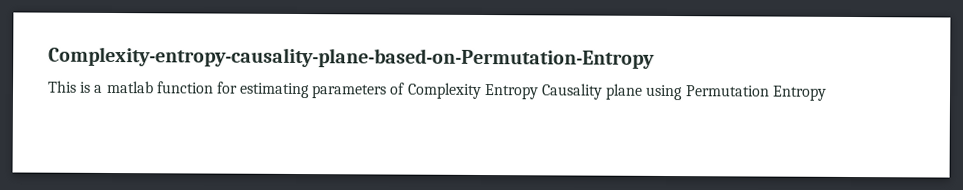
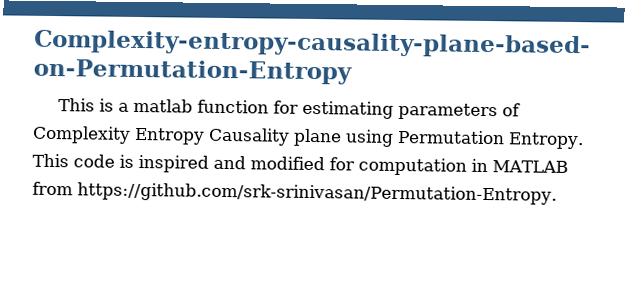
- This is a matlab function for estimating parameters of Complexity Entropy Causality plane using Permutation Entropy
+ This is a matlab function for estimating parameters of Complexity Entropy Causality plane using Permutation Entropy. This code is inspired and modified for computation in MATLAB from https://github.com/srk-srinivasan/Permutation-Entropy.

